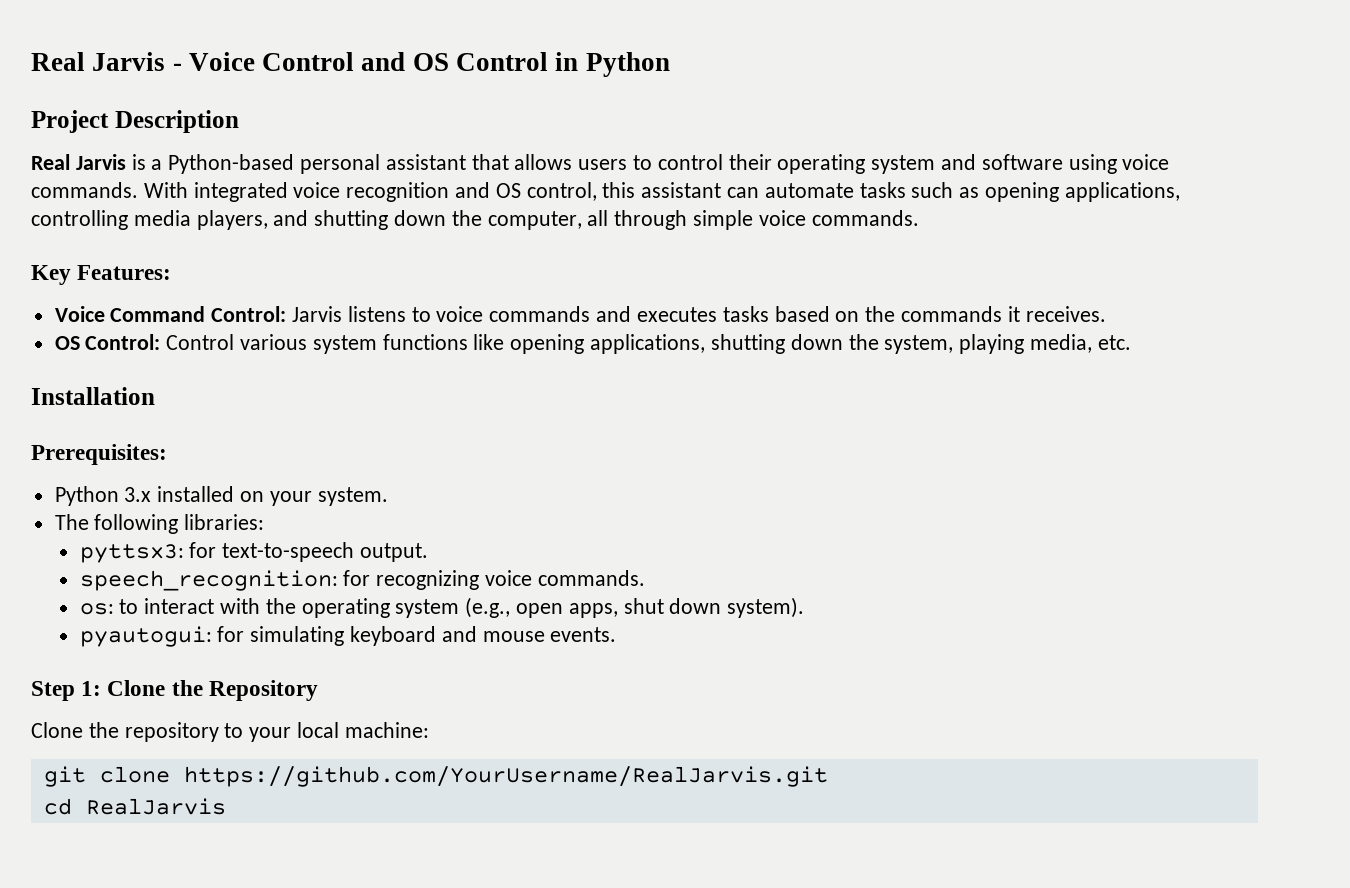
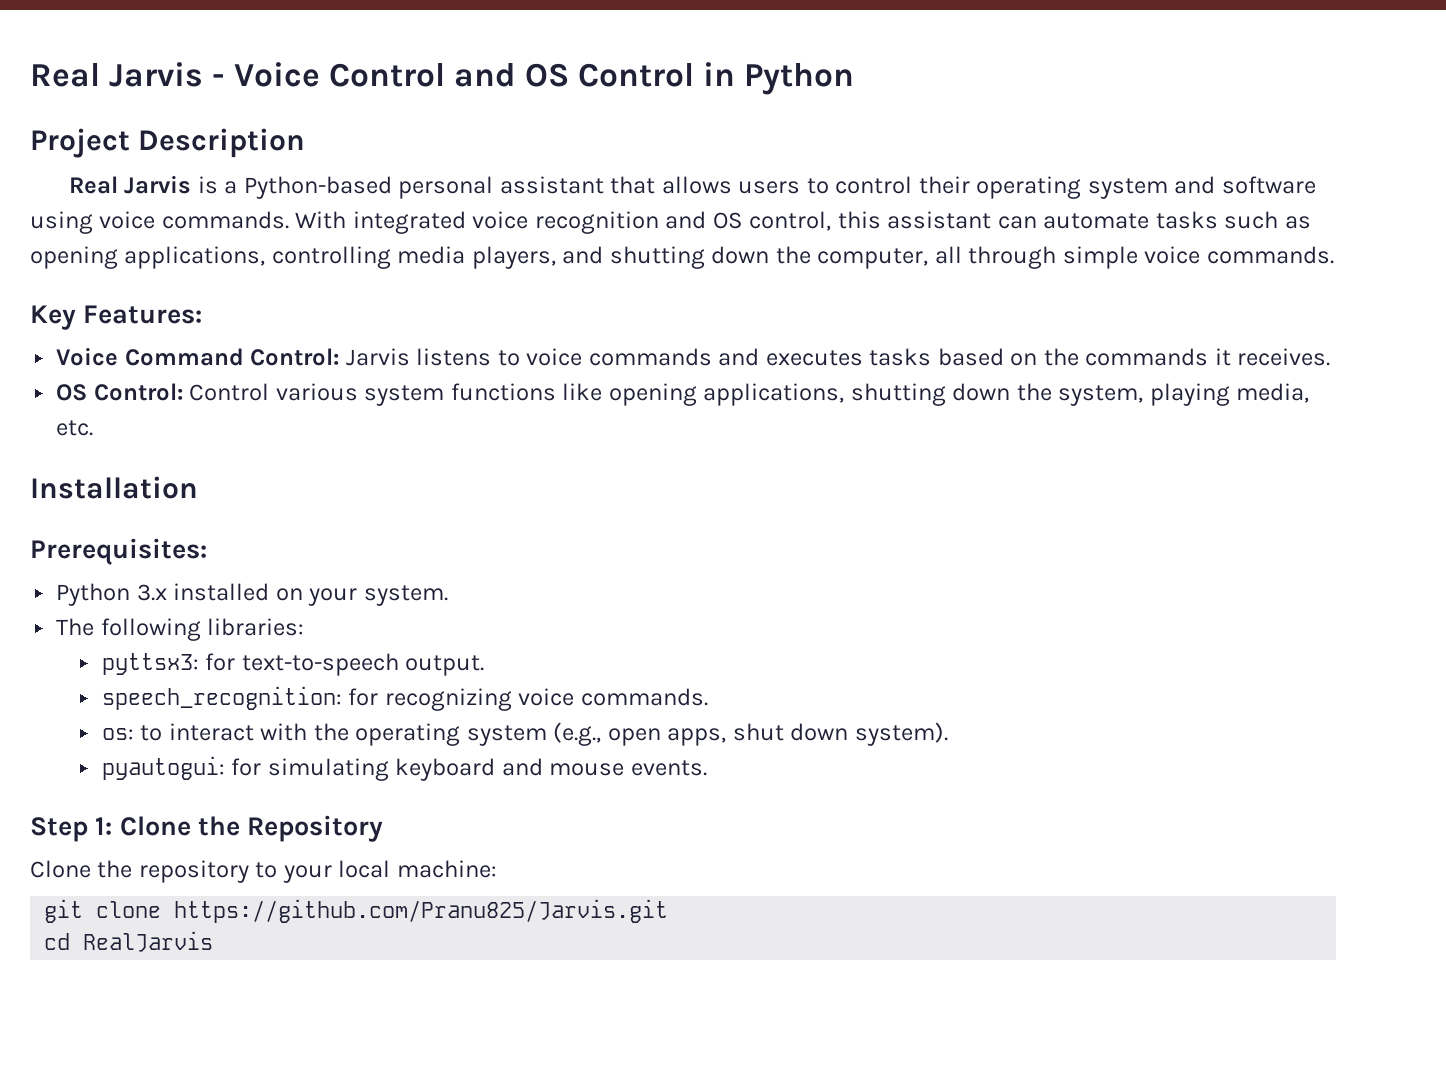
- git clone https://github.com/YourUsername/RealJarvis.git
+ git clone https://github.com/Pranu825/Jarvis.git

